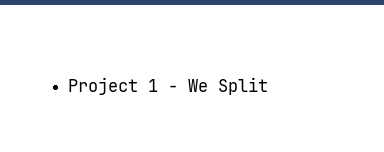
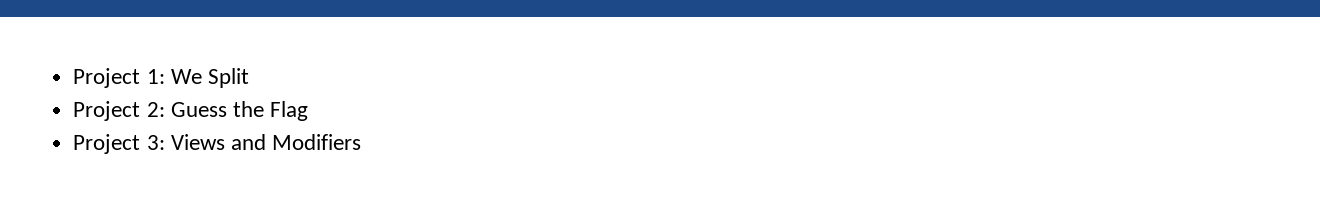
- Project 1 - We Split
+ Project 1: We Split
+ Project 2: Guess the Flag
+ Project 3: Views and Modifiers

